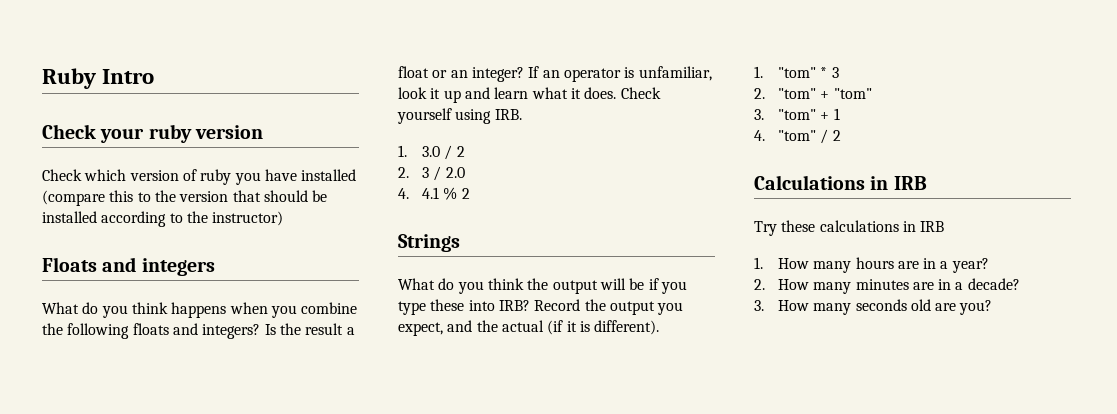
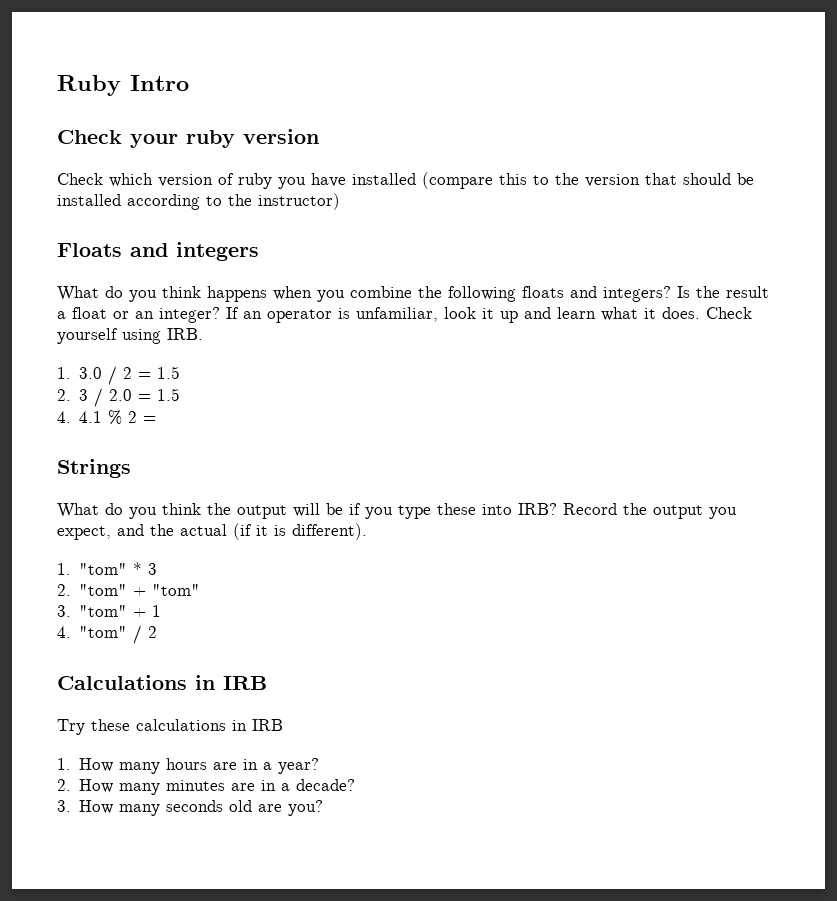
- 1. 3.0 / 2
+ 1. 3.0 / 2 = 1.5
- 2. 3 / 2.0
+ 2. 3 / 2.0 = 1.5
- 4. 4.1 % 2
+ 4. 4.1 % 2 =

